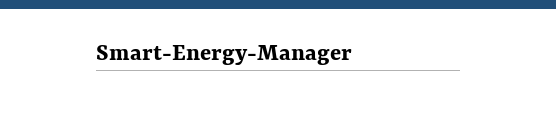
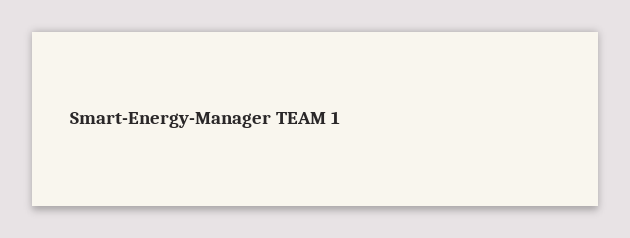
- Smart-Energy-Manager
+ Smart-Energy-Manager TEAM 1

